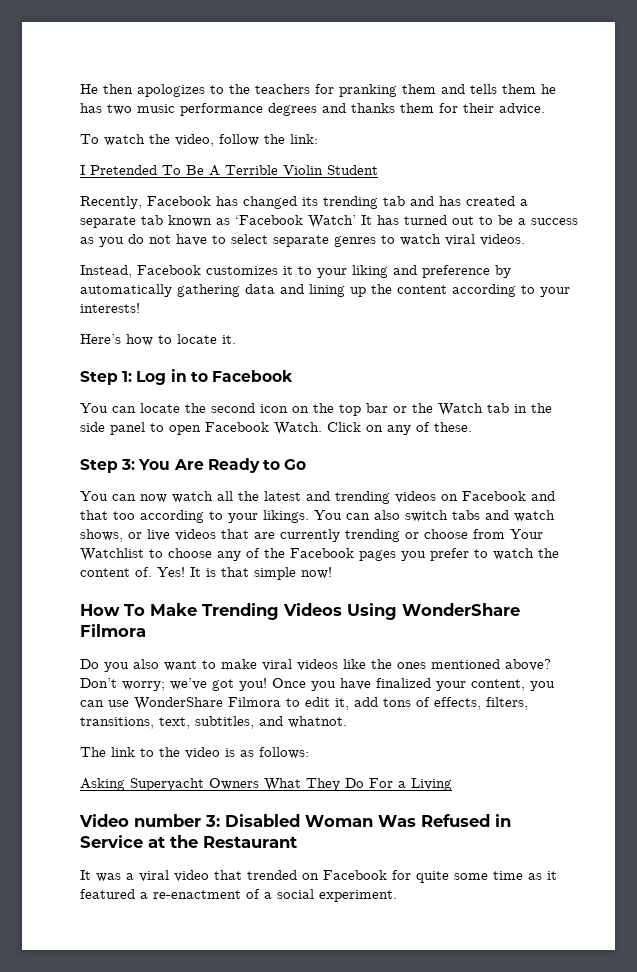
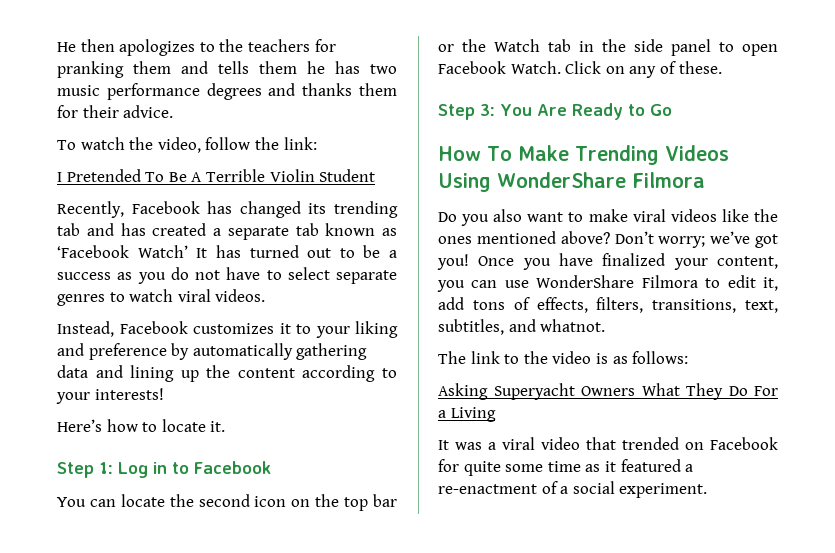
- You can now watch all the latest and trending videos on Facebook and that too according to your likings. You can also switch tabs and watch shows, or live videos that are currently trending or choose from Your Watchlist to choose any of the Facebook pages you prefer to watch the content of. Yes! It is that simple now!
- Video number 3: Disabled Woman Was Refused in Service at the Restaurant

